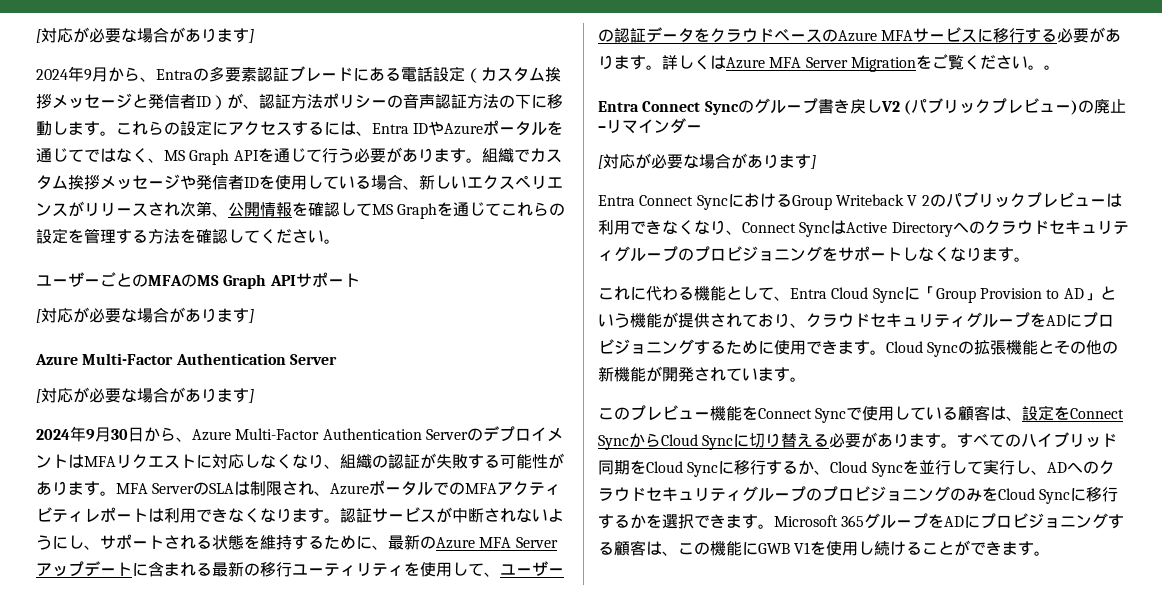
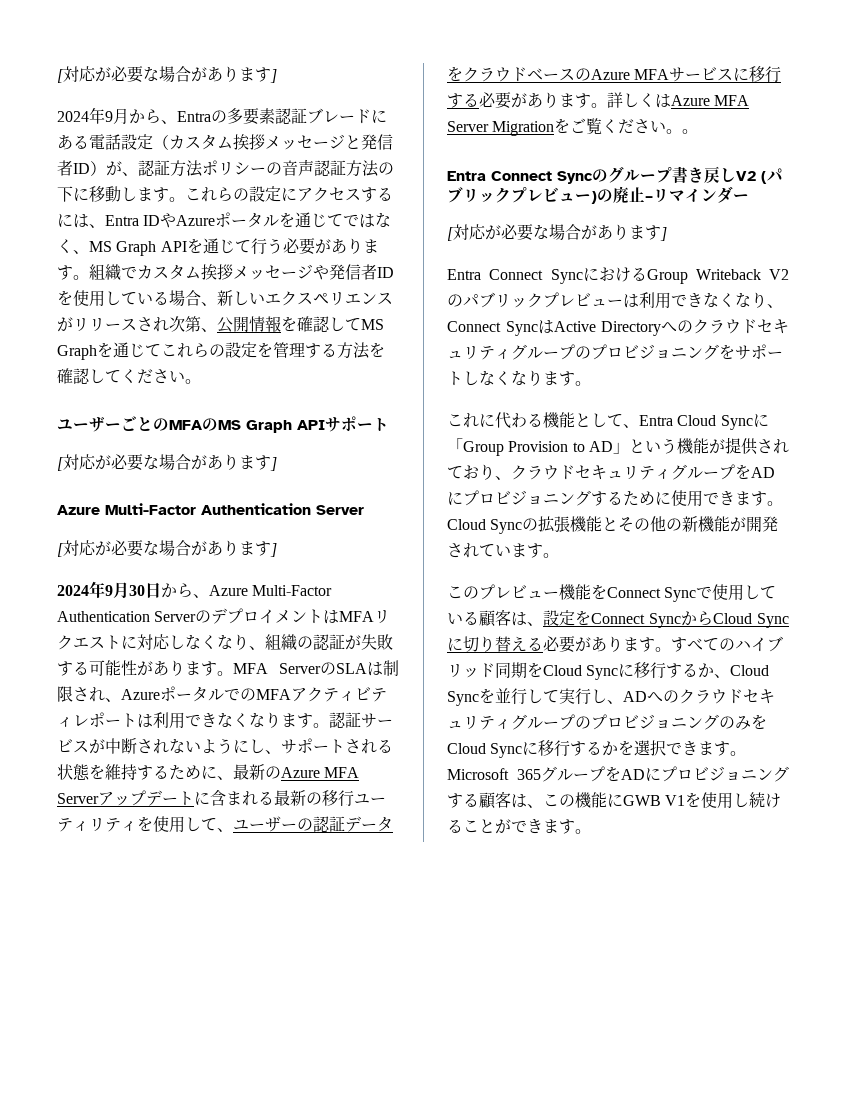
- Entra Connect SyncにおけるGroup Writeback V 2のパブリックプレビューは利用できなくなり、Connect SyncはActive Directoryへのクラウドセキュリティグループのプロビジョニングをサポートしなくなります。
+ Entra Connect SyncにおけるGroup Writeback V2のパブリックプレビューは利用できなくなり、Connect SyncはActive Directoryへのクラウドセキュリティグループのプロビジョニングをサポートしなくなります。

